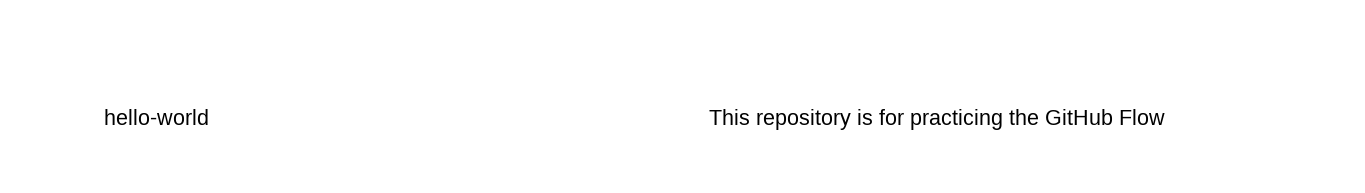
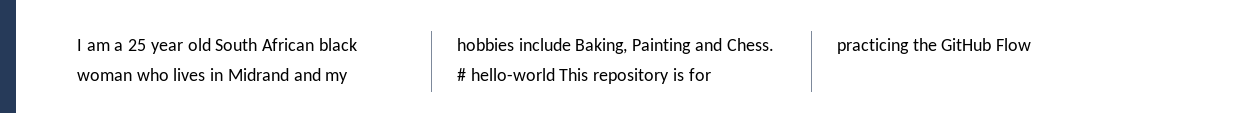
- hello-world
- This repository is for practicing the GitHub Flow
+ I am a 25 year old South African black woman who lives in Midrand and my hobbies include Baking, Painting and Chess. # hello-world This repository is for practicing the GitHub Flow

